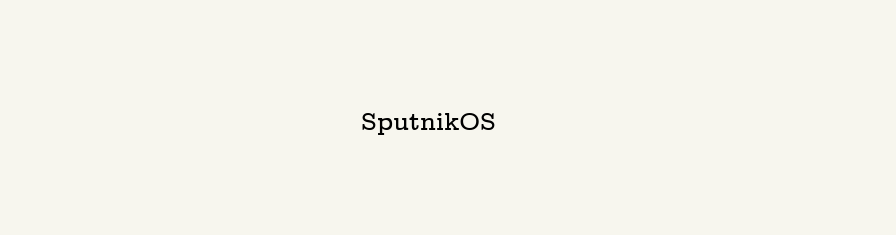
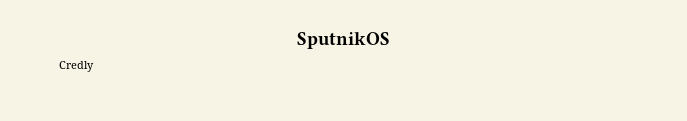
+ Credly

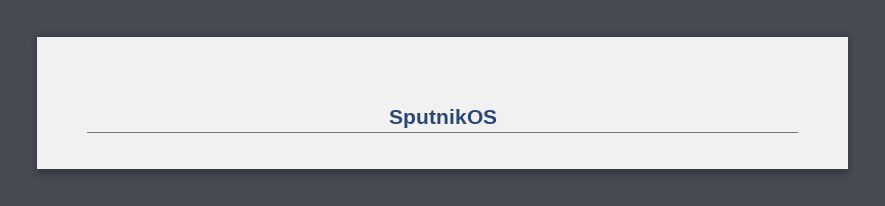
- Credly

